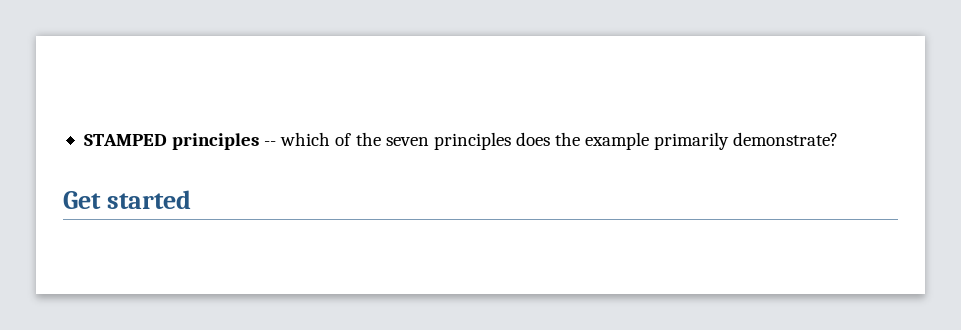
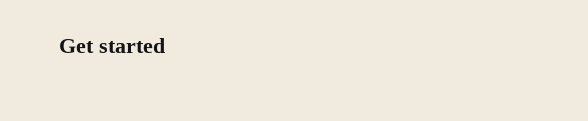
- STAMPED principles -- which of the seven principles does the example primarily demonstrate?

